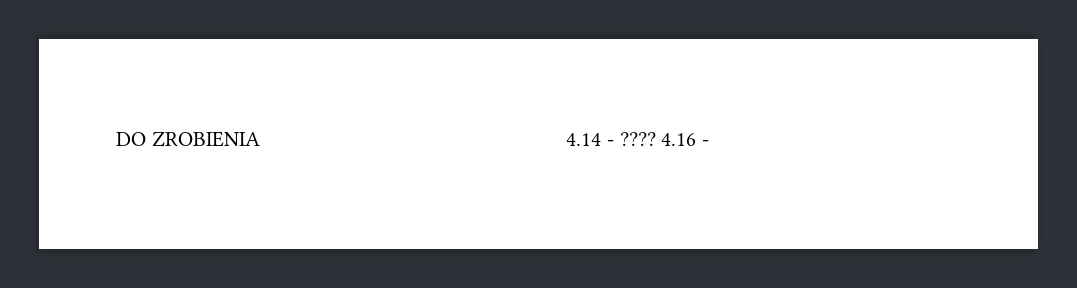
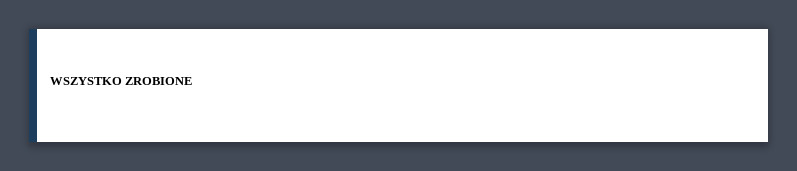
- DO ZROBIENIA
- 4.14 - ???? 4.16 -
+ WSZYSTKO ZROBIONE

